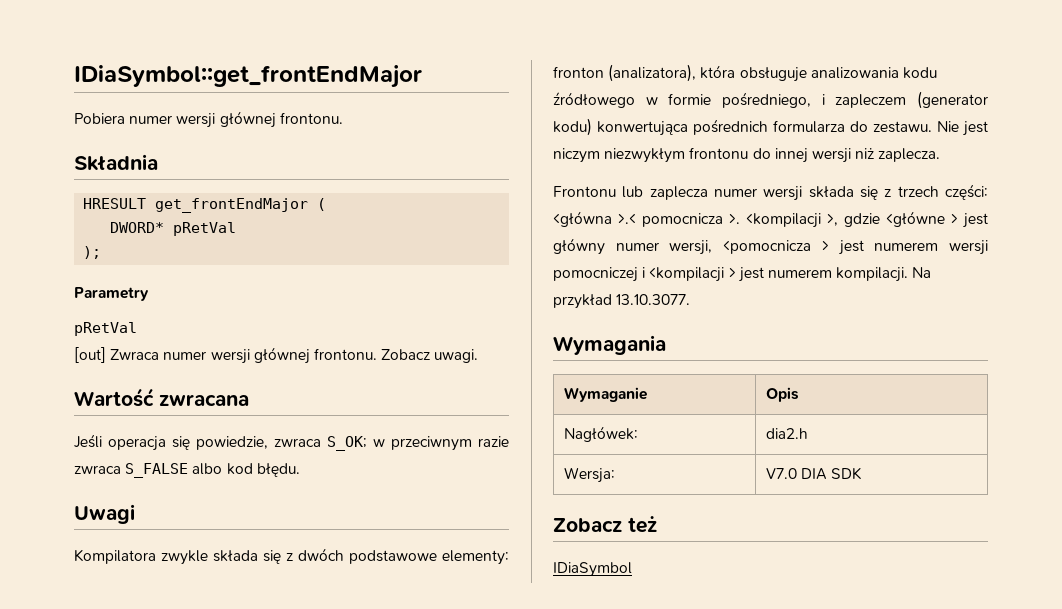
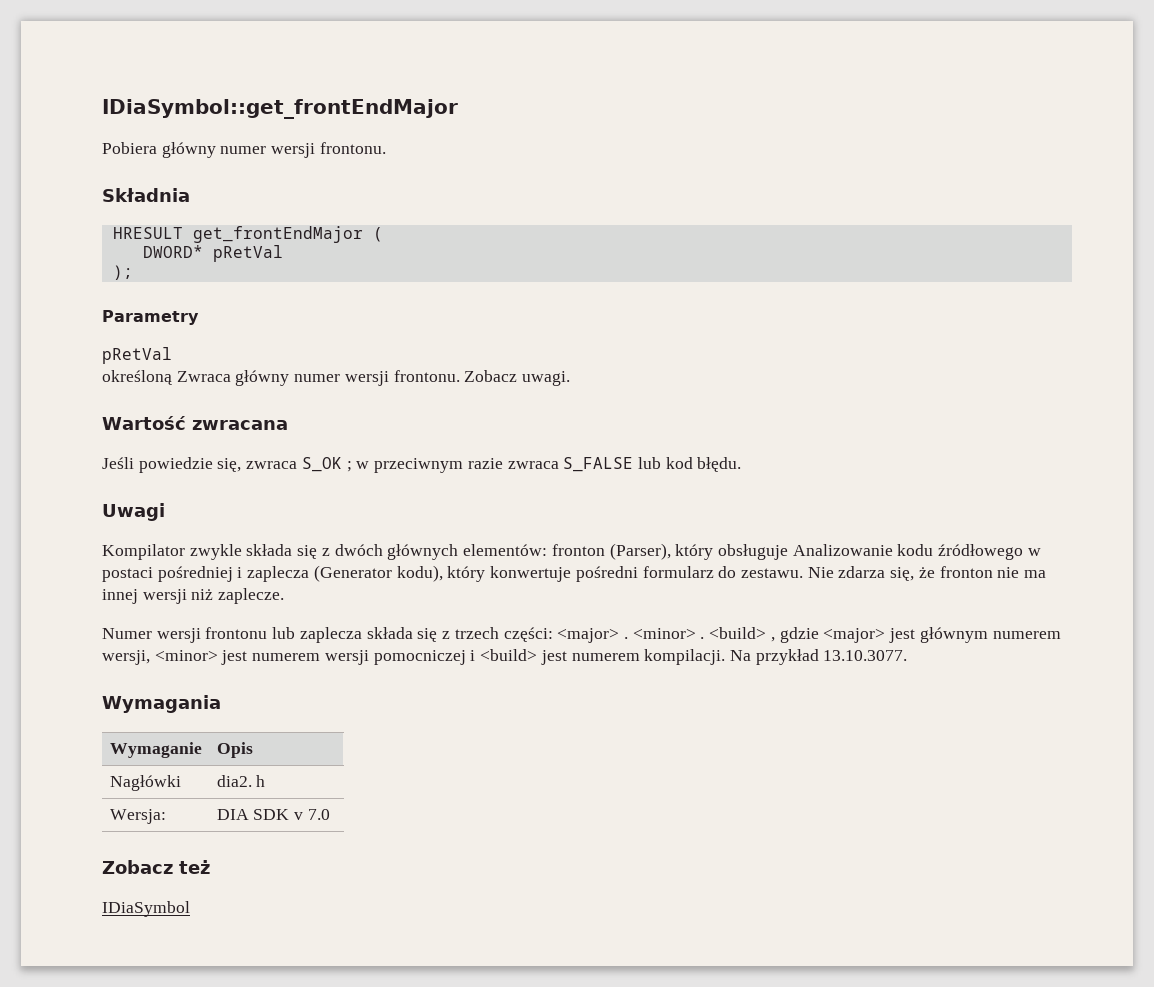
- Pobiera numer wersji głównej frontonu.
+ Pobiera główny numer wersji frontonu.
- [out] Zwraca numer wersji głównej frontonu.
+ określoną Zwraca główny numer wersji frontonu.
- Jeśli operacja się powiedzie, zwraca S_OK; w przeciwnym razie zwraca S_FALSE albo kod błędu.
+ Jeśli powiedzie się, zwraca S_OK ; w przeciwnym razie zwraca S_FALSE lub kod błędu.
- Kompilatora zwykle składa się z dwóch podstawowe elementy: fronton (analizatora), która obsługuje analizowania kodu źródłowego w formie pośredniego, i zapleczem (generator kodu) konwertująca pośrednich formularza do zestawu. Nie jest niczym niezwykłym frontonu do innej wersji niż zaplecza.
- Frontonu lub zaplecza numer wersji składa się z trzech części: <główna >.< pomocnicza >. <kompilacji >, gdzie <główne > jest główny numer wersji, <pomocnicza > jest numerem wersji pomocniczej i <kompilacji > jest numerem kompilacji.
+ Kompilator zwykle składa się z dwóch głównych elementów: fronton (Parser), który obsługuje Analizowanie kodu źródłowego w postaci pośredniej i zaplecza (Generator kodu), który konwertuje pośredni formularz do zestawu. Nie zdarza się, że fronton nie ma innej wersji niż zaplecze.
+ Numer wersji frontonu lub zaplecza składa się z trzech części: <major> . <minor> . <build> , gdzie <major> jest głównym numerem wersji, <minor> jest numerem wersji pomocniczej i <build> jest numerem kompilacji.
- Nagłówek: | dia2.h
+ Nagłówki | dia2. h
- Wersja: | V7.0 DIA SDK
+ Wersja: | DIA SDK v 7.0

